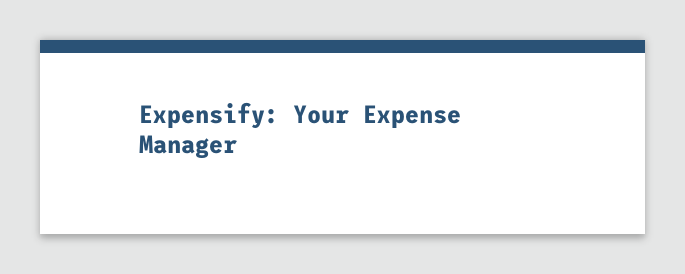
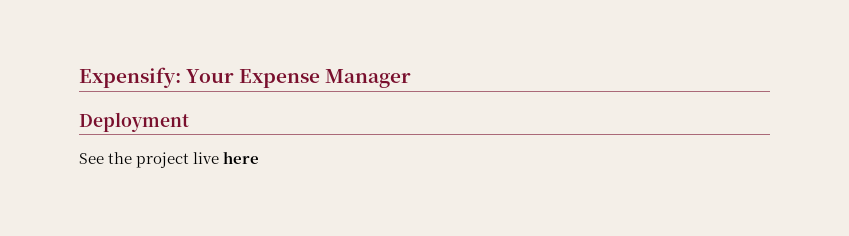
+ Deployment
+ See the project live here

